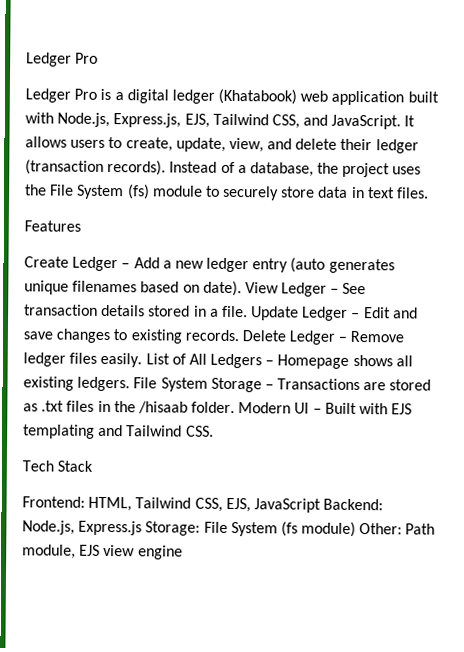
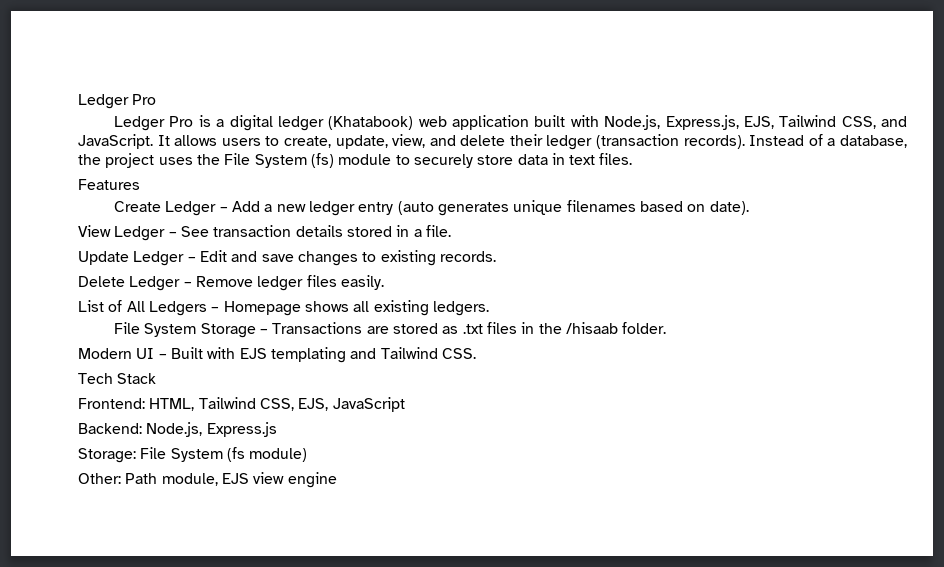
- Create Ledger – Add a new ledger entry (auto generates unique filenames based on date). View Ledger – See transaction details stored in a file. Update Ledger – Edit and save changes to existing records. Delete Ledger – Remove ledger files easily. List of All Ledgers – Homepage shows all existing ledgers. File System Storage – Transactions are stored as .txt files in the /hisaab folder. Modern UI – Built with EJS templating and Tailwind CSS.
+ Create Ledger – Add a new ledger entry (auto generates unique filenames based on date).
+ View Ledger – See transaction details stored in a file.
+ Update Ledger – Edit and save changes to existing records.
+ Delete Ledger – Remove ledger files easily.
+ List of All Ledgers – Homepage shows all existing ledgers.
+ File System Storage – Transactions are stored as .txt files in the /hisaab folder.
+ Modern UI – Built with EJS templating and Tailwind CSS.
- Frontend: HTML, Tailwind CSS, EJS, JavaScript Backend: Node.js, Express.js Storage: File System (fs module) Other: Path module, EJS view engine
+ Frontend: HTML, Tailwind CSS, EJS, JavaScript
+ Backend: Node.js, Express.js
+ Storage: File System (fs module)
+ Other: Path module, EJS view engine

